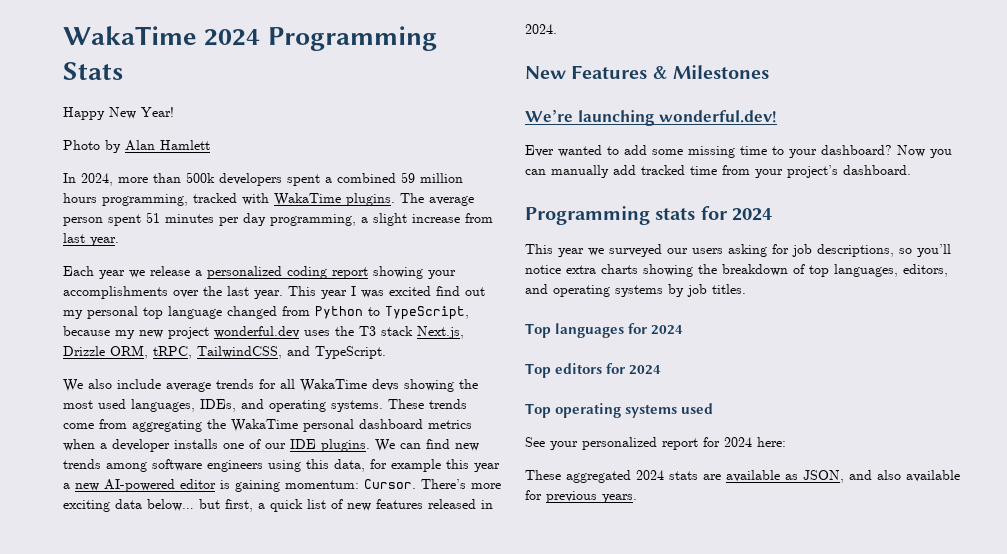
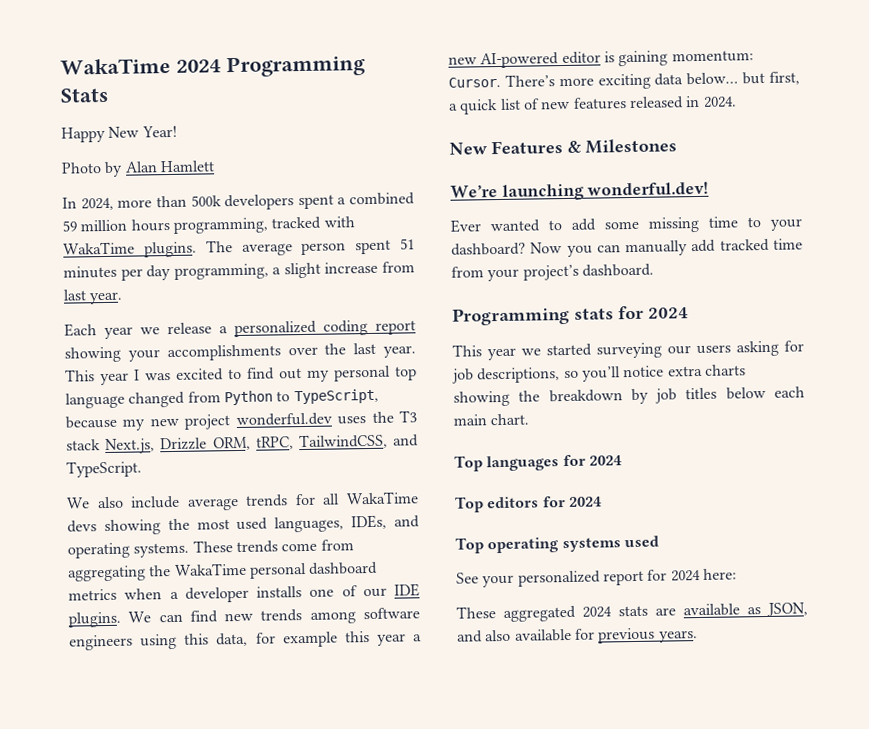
- This year I was excited find out my personal top language changed from Python to TypeScript, because my new project wonderful.dev uses the T3 stack Next.js, Drizzle ORM, tRPC, TailwindCSS, and TypeScript.
+ This year I was excited to find out my personal top language changed from Python to TypeScript, because my new project wonderful.dev uses the T3 stack Next.js, Drizzle ORM, tRPC, TailwindCSS, and TypeScript.
- This year we surveyed our users asking for job descriptions, so you’ll notice extra charts showing the breakdown of top languages, editors, and operating systems by job titles.
+ This year we started surveying our users asking for job descriptions, so you’ll notice extra charts showing the breakdown by job titles below each main chart.

